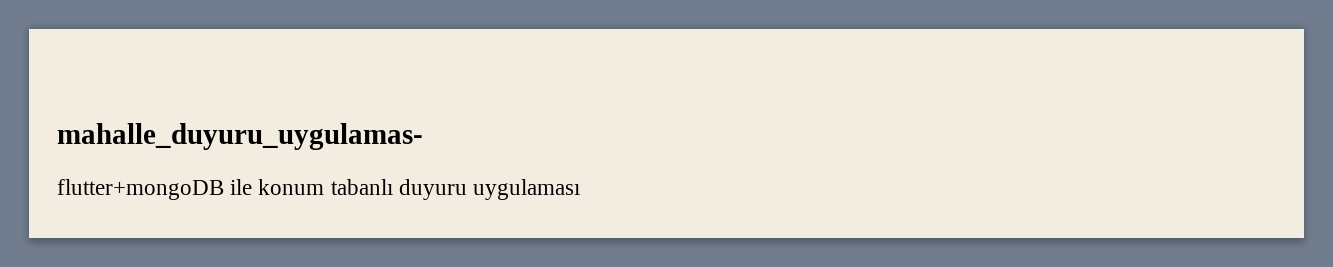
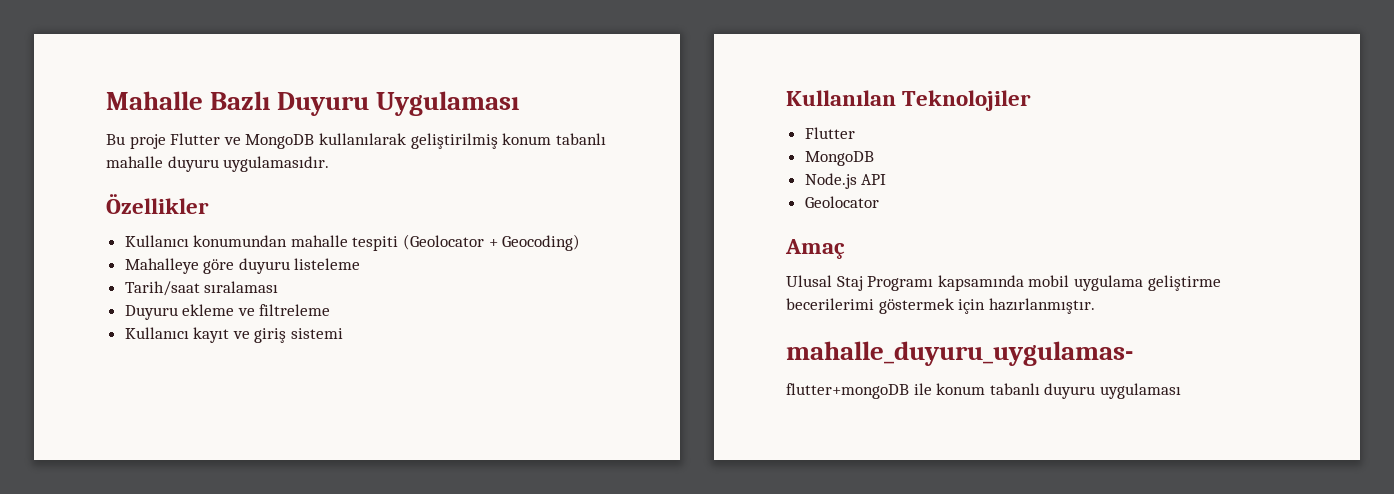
+ Mahalle Bazlı Duyuru Uygulaması
+ Bu proje Flutter ve MongoDB kullanılarak geliştirilmiş konum tabanlı mahalle duyuru uygulamasıdır.
+ Özellikler
+ Kullanıcı konumundan mahalle tespiti (Geolocator + Geocoding)
+ Mahalleye göre duyuru listeleme
+ Tarih/saat sıralaması
+ Duyuru ekleme ve filtreleme
+ Kullanıcı kayıt ve giriş sistemi
+ Kullanılan Teknolojiler
+ Flutter
+ MongoDB
+ Node.js API
+ Geolocator
+ Amaç
+ Ulusal Staj Programı kapsamında mobil uygulama geliştirme becerilerimi göstermek için hazırlanmıştır.

